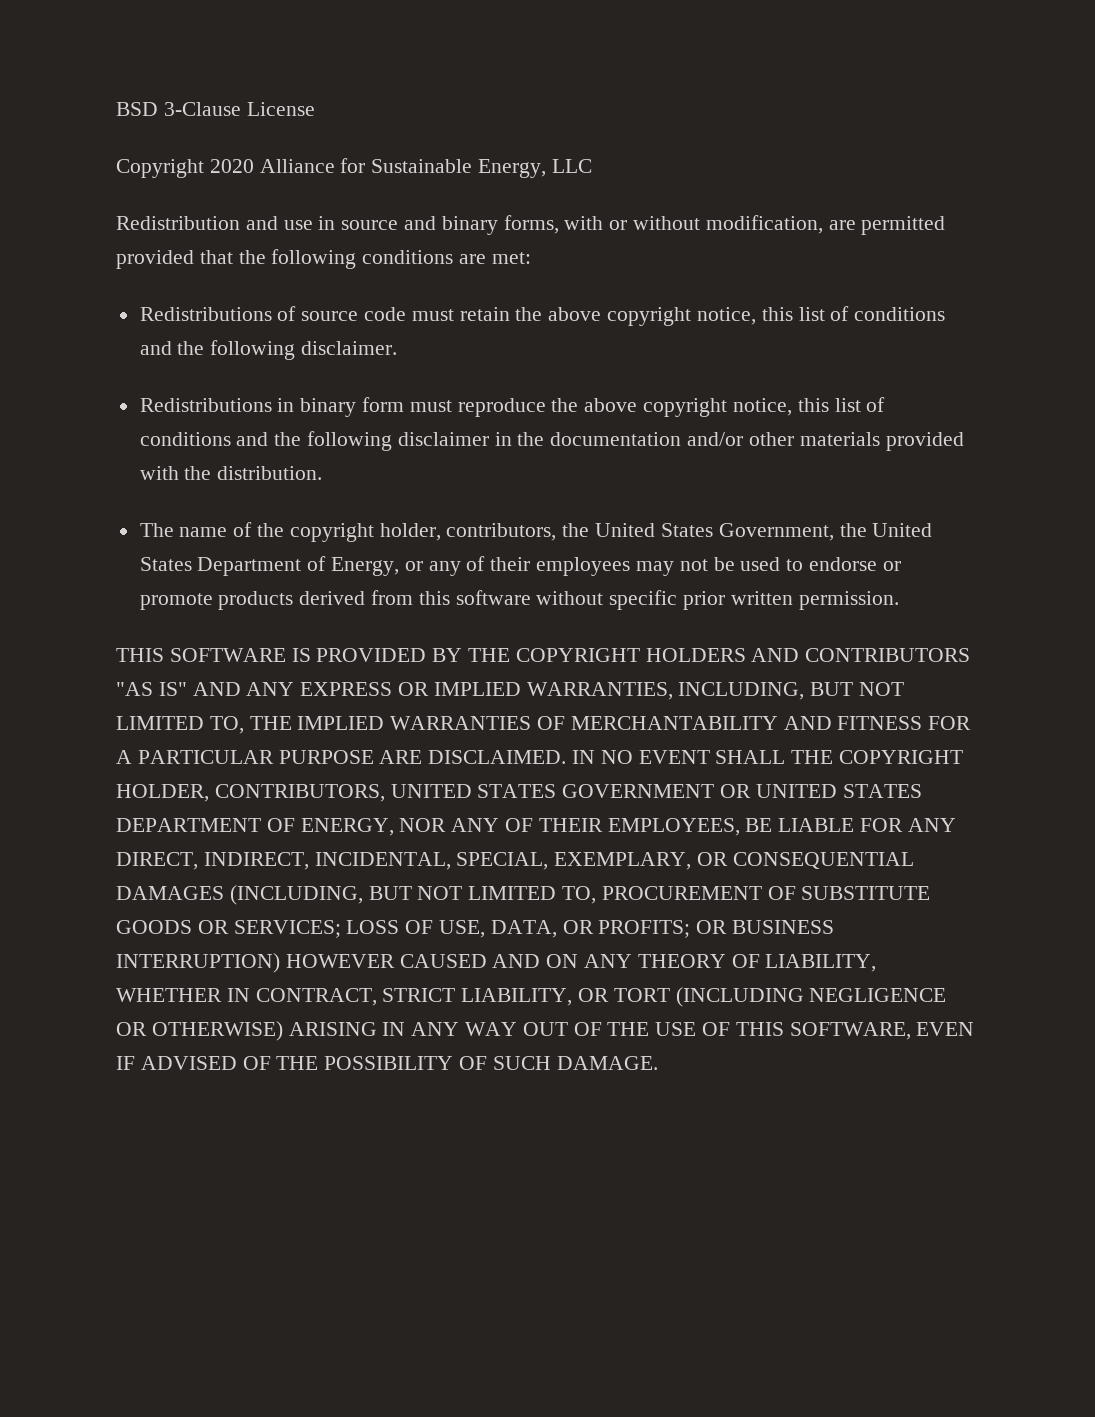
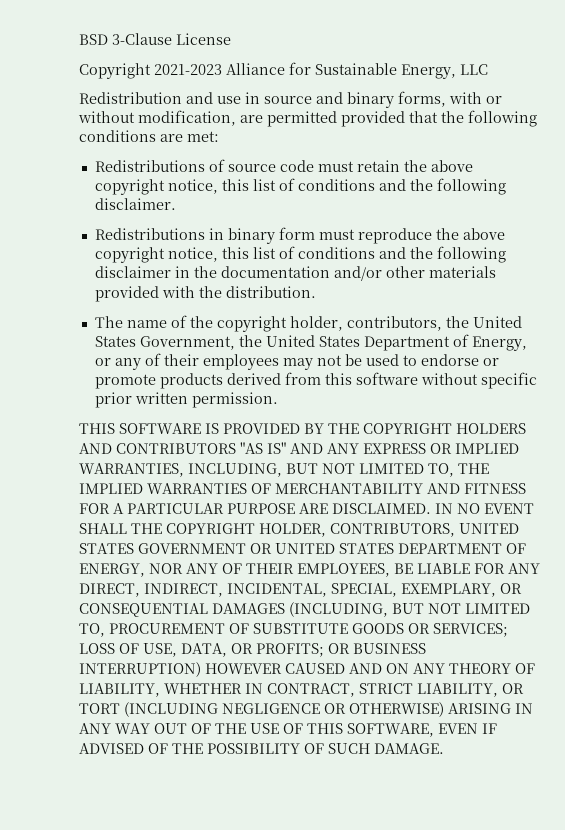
- Copyright 2020 Alliance for Sustainable Energy, LLC
+ Copyright 2021-2023 Alliance for Sustainable Energy, LLC

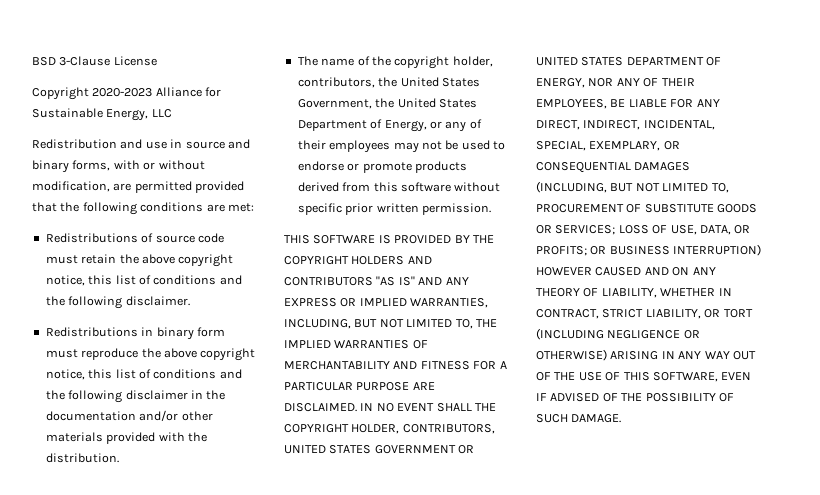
- Copyright 2021-2023 Alliance for Sustainable Energy, LLC
+ Copyright 2020-2023 Alliance for Sustainable Energy, LLC

